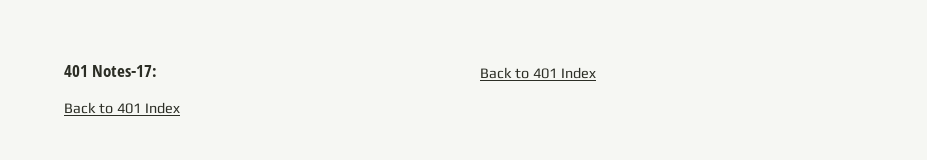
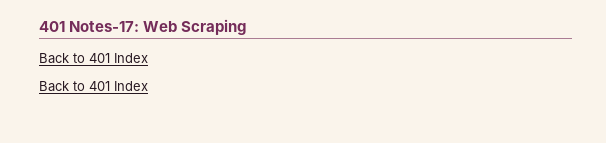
- 401 Notes-17:
+ 401 Notes-17: Web Scraping

